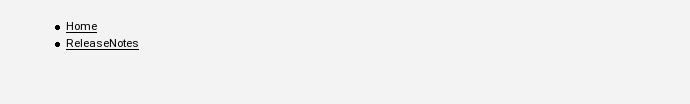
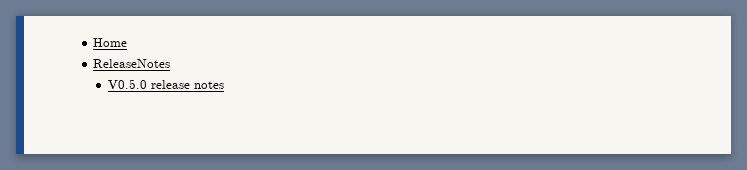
+ V0.5.0 release notes

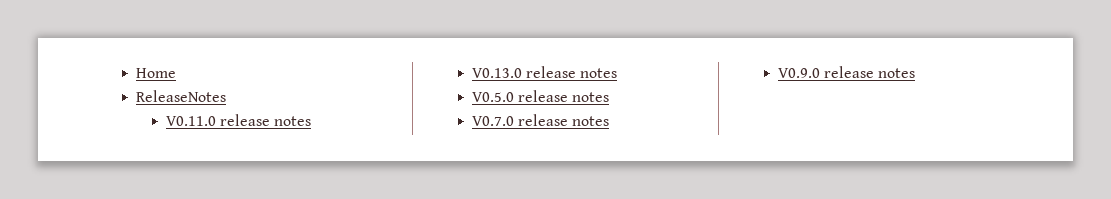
+ V0.11.0 release notes
+ V0.13.0 release notes
  V0.5.0 release notes
+ V0.7.0 release notes
+ V0.9.0 release notes

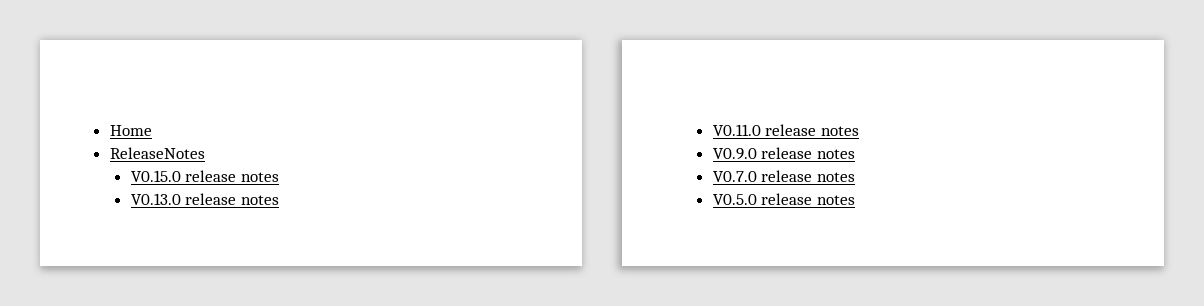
- V0.11.0 release notes
+ V0.15.0 release notes
- V0.5.0 release notes
+ V0.11.0 release notes
+ V0.9.0 release notes
- V0.9.0 release notes
+ V0.5.0 release notes

